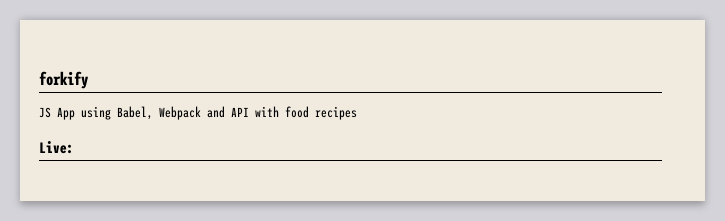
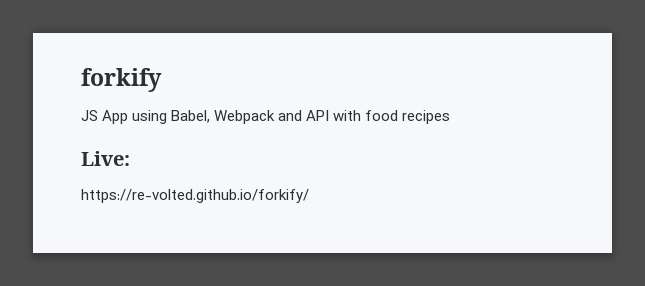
+ https://re-volted.github.io/forkify/

